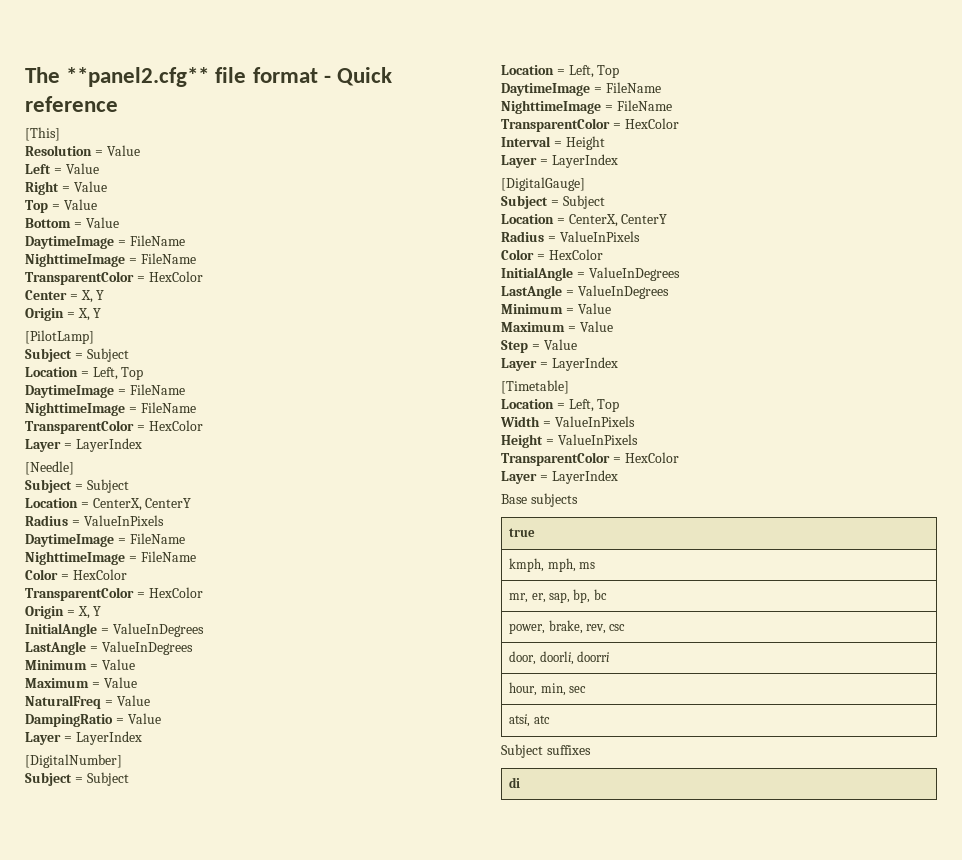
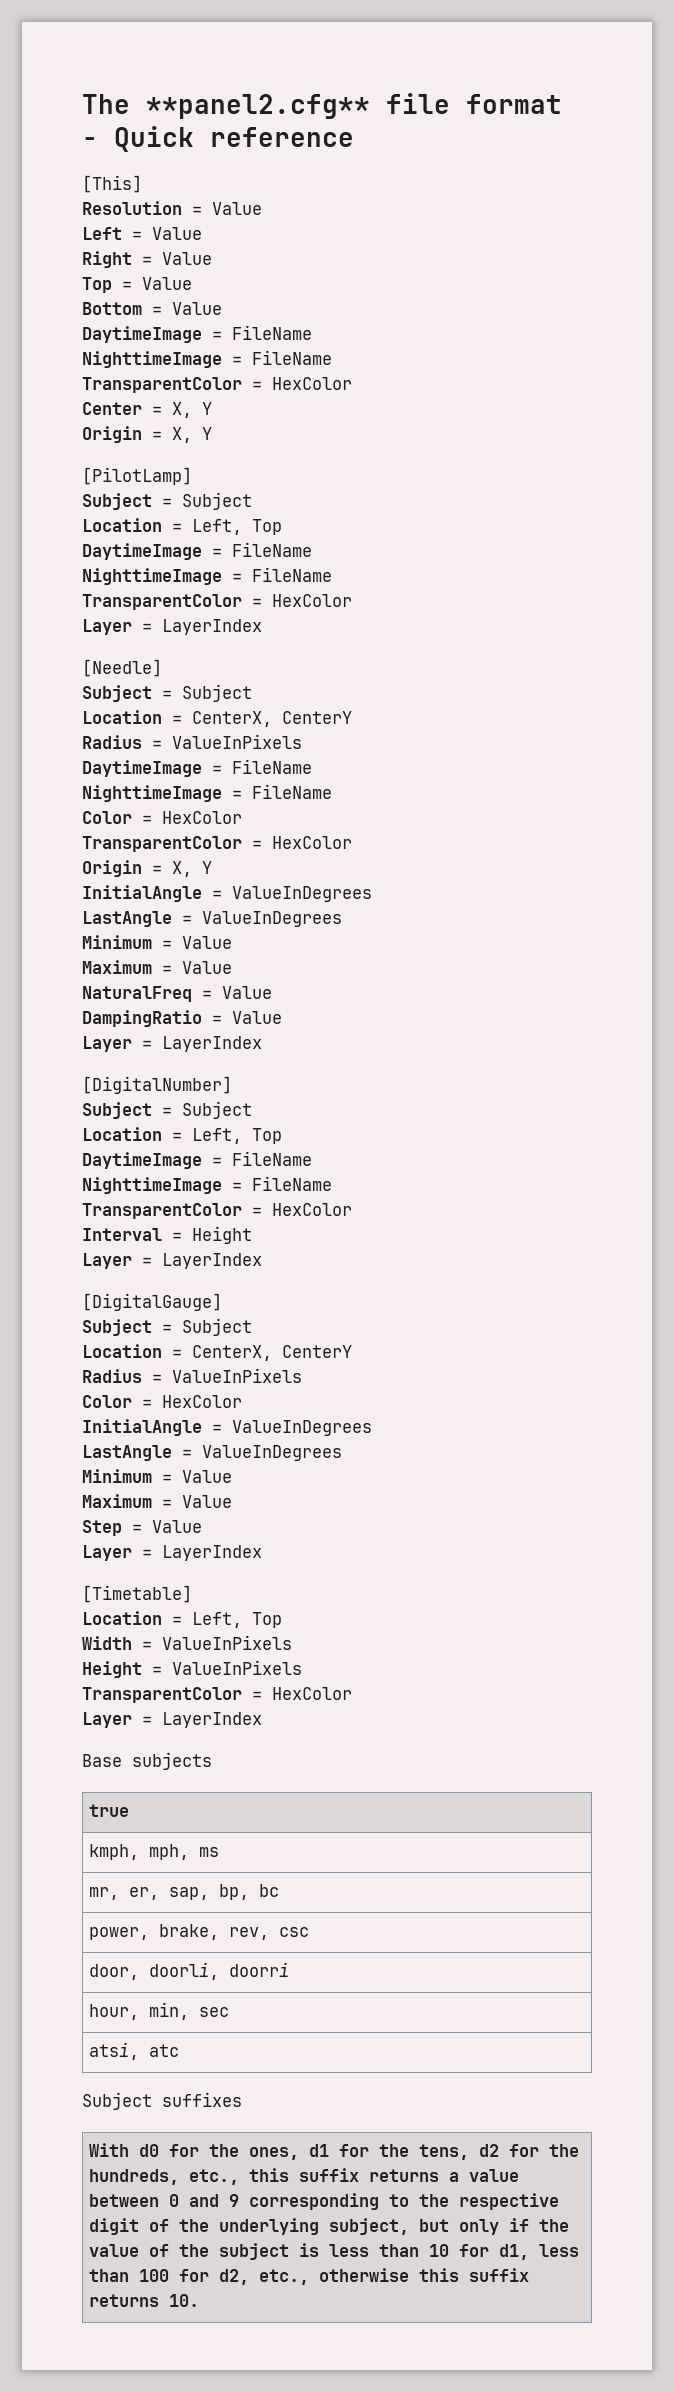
- di
+ With d0 for the ones, d1 for the tens, d2 for the hundreds, etc., this suffix returns a value between 0 and 9 corresponding to the respective digit of the underlying subject, but only if the value of the subject is less than 10 for d1, less than 100 for d2, etc., otherwise this suffix returns 10.

